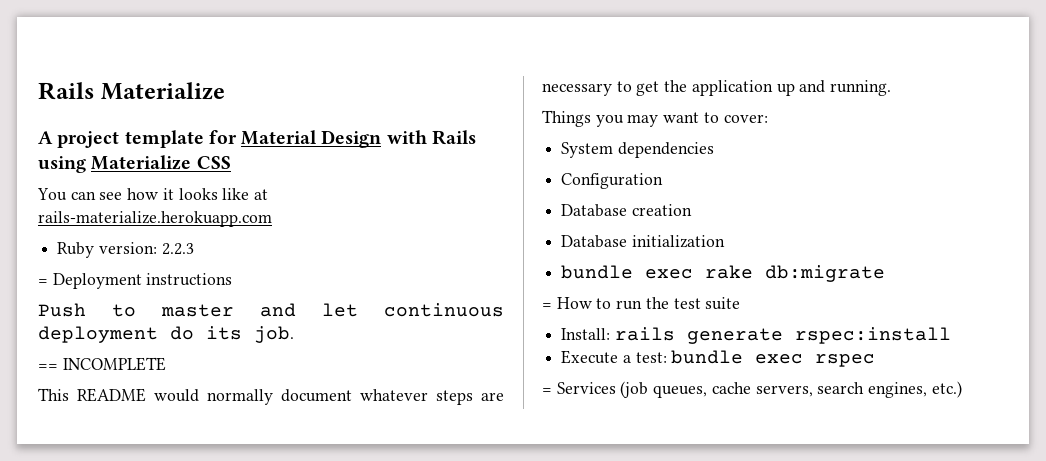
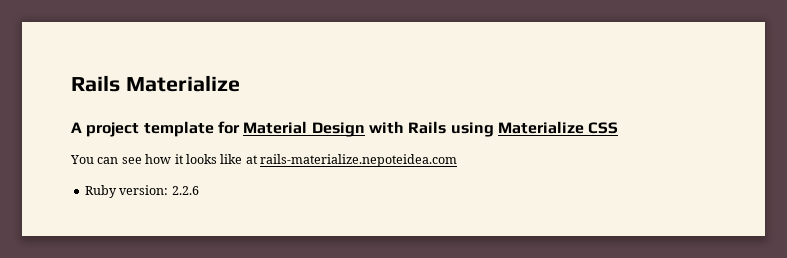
- You can see how it looks like at rails-materialize.herokuapp.com
+ You can see how it looks like at rails-materialize.nepoteidea.com
- Ruby version: 2.2.3
- = Deployment instructions
- Push to master and let continuous deployment do its job.
- == INCOMPLETE
- This README would normally document whatever steps are necessary to get the application up and running.
- Things you may want to cover:
- System dependencies
- Configuration
- Database creation
- Database initialization
- bundle exec rake db:migrate
- = How to run the test suite
- Install: rails generate rspec:install
- Execute a test: bundle exec rspec
- = Services (job queues, cache servers, search engines, etc.)
+ Ruby version: 2.2.6

